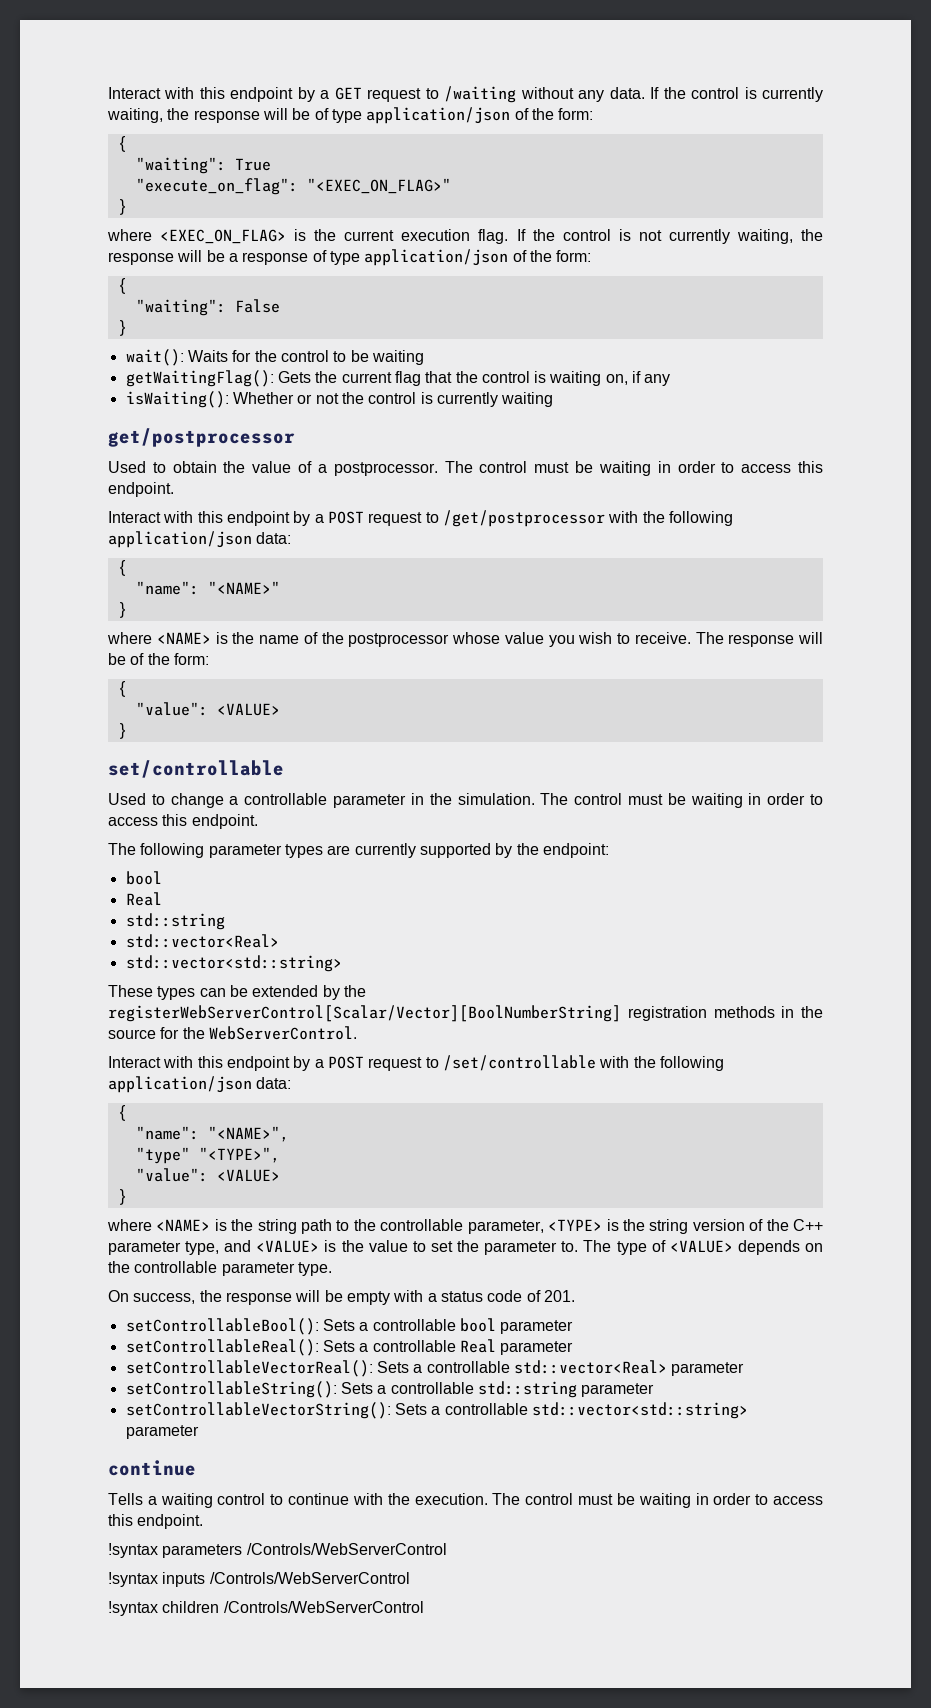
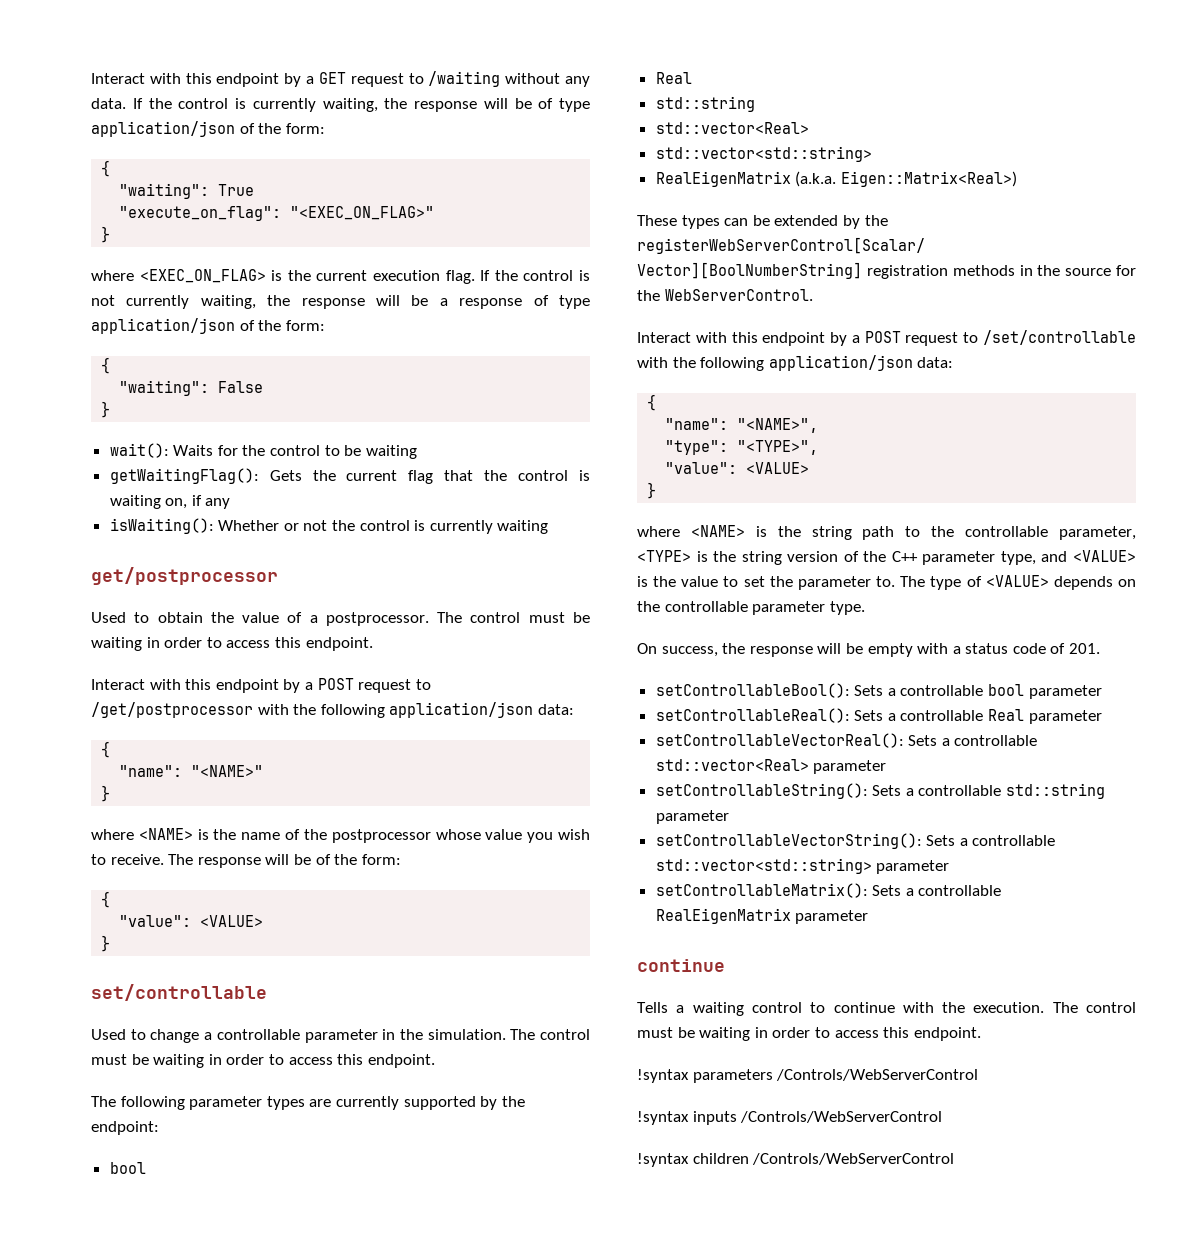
+ RealEigenMatrix (a.k.a. Eigen::Matrix<Real>)
- "type" "<TYPE>",
+ "type": "<TYPE>",
+ setControllableMatrix(): Sets a controllable RealEigenMatrix parameter

